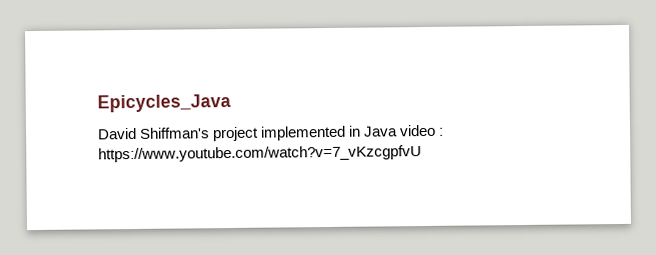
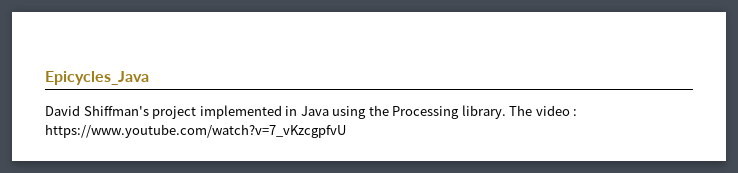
- David Shiffman's project implemented in Java video : https://www.youtube.com/watch?v=7_vKzcgpfvU
+ David Shiffman's project implemented in Java using the Processing library. The video : https://www.youtube.com/watch?v=7_vKzcgpfvU

